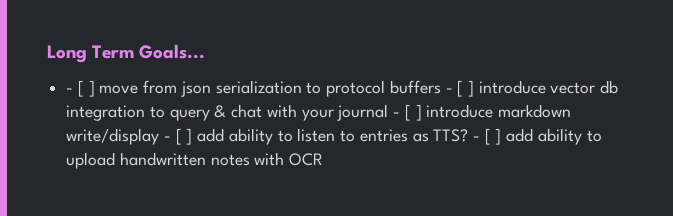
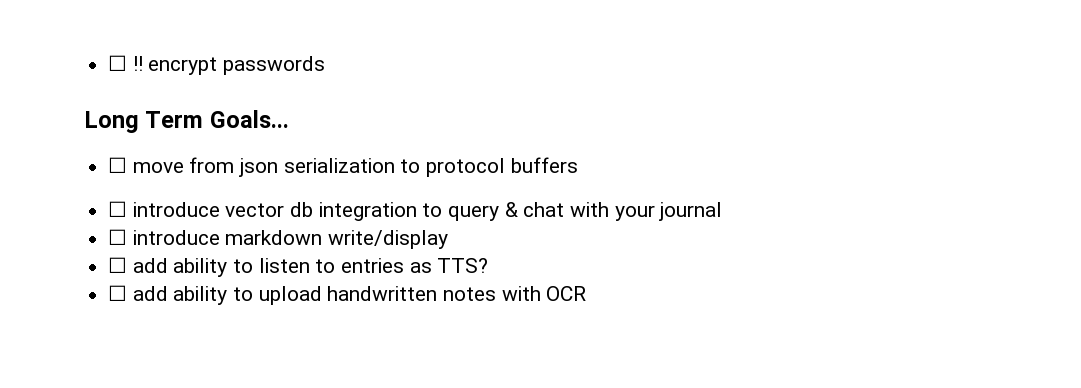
+ ☐ !! encrypt passwords
- - [ ] move from json serialization to protocol buffers - [ ] introduce vector db integration to query & chat with your journal - [ ] introduce markdown write/display - [ ] add ability to listen to entries as TTS? - [ ] add ability to upload handwritten notes with OCR
+ ☐ move from json serialization to protocol buffers
+ ☐ introduce vector db integration to query & chat with your journal
+ ☐ introduce markdown write/display
+ ☐ add ability to listen to entries as TTS?
+ ☐ add ability to upload handwritten notes with OCR

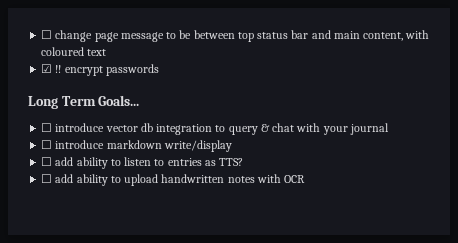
- ☐ !! encrypt passwords
+ ☐ change page message to be between top status bar and main content, with coloured text
+ ☑ !! encrypt passwords
- ☐ move from json serialization to protocol buffers

